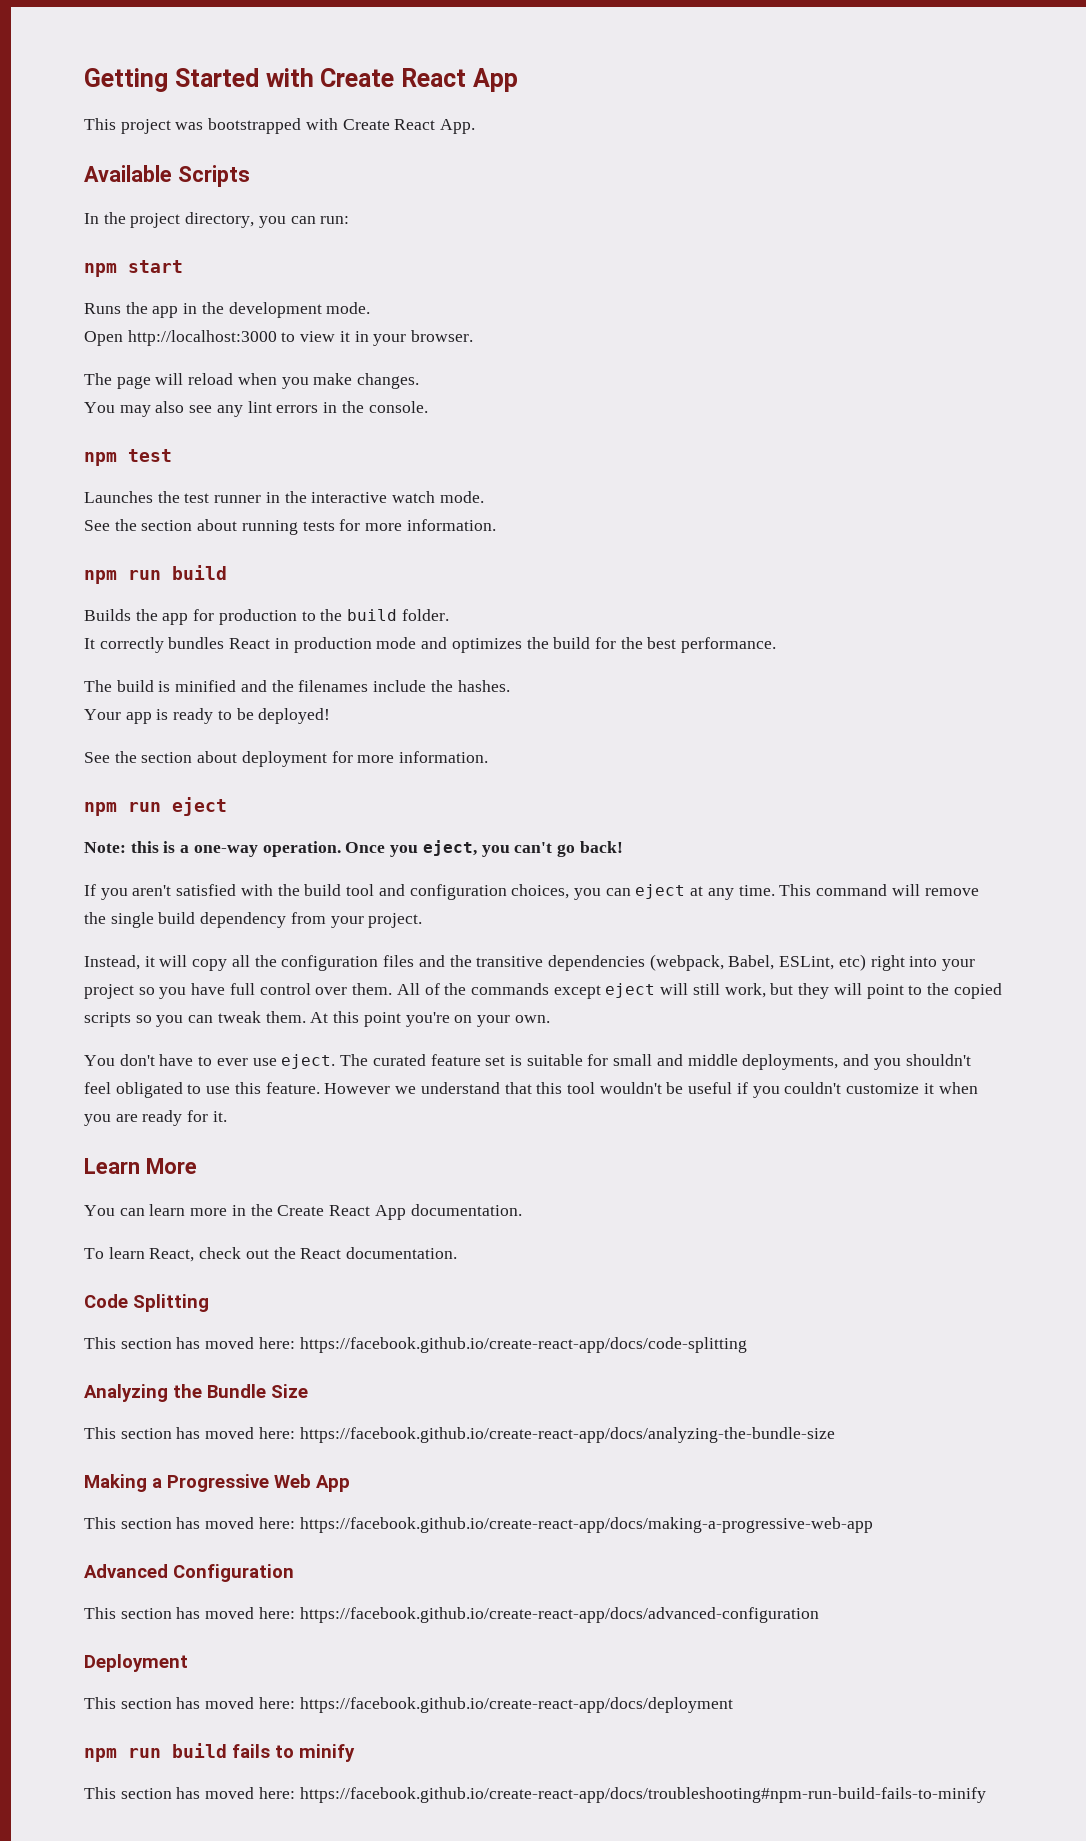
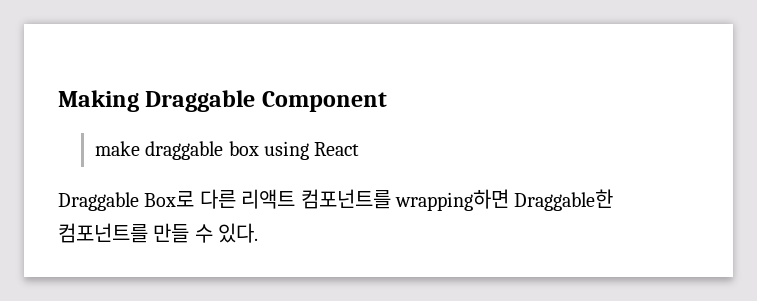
- Getting Started with Create React App
- This project was bootstrapped with Create React App.
- Available Scripts
- In the project directory, you can run:
- npm start
- Runs the app in the development mode.
- Open http://localhost:3000 to view it in your browser.
- The page will reload when you make changes.
- You may also see any lint errors in the console.
- npm test
- Launches the test runner in the interactive watch mode.
- See the section about running tests for more information.
- npm run build
- Builds the app for production to the build folder.
- It correctly bundles React in production mode and optimizes the build for the best performance.
- The build is minified and the filenames include the hashes.
- Your app is ready to be deployed!
- See the section about deployment for more information.
- npm run eject
- Note: this is a one-way operation. Once you eject, you can't go back!
- If you aren't satisfied with the build tool and configuration choices, you can eject at any time. This command will remove the single build dependency from your project.
- Instead, it will copy all the configuration files and the transitive dependencies (webpack, Babel, ESLint, etc) right into your project so you have full control over them. All of the commands except eject will still work, but they will point to the copied scripts so you can tweak them. At this point you're on your own.
- You don't have to ever use eject. The curated feature set is suitable for small and middle deployments, and you shouldn't feel obligated to use this feature. However we understand that this tool wouldn't be useful if you couldn't customize it when you are ready for it.
- Learn More
- You can learn more in the Create React App documentation.
- To learn React, check out the React documentation.
- Code Splitting
- This section has moved here: https://facebook.github.io/create-react-app/docs/code-splitting
- Analyzing the Bundle Size
- This section has moved here: https://facebook.github.io/create-react-app/docs/analyzing-the-bundle-size
- Making a Progressive Web App
- This section has moved here: https://facebook.github.io/create-react-app/docs/making-a-progressive-web-app
- Advanced Configuration
- This section has moved here: https://facebook.github.io/create-react-app/docs/advanced-configuration
- Deployment
- This section has moved here: https://facebook.github.io/create-react-app/docs/deployment
- npm run build fails to minify
- This section has moved here: https://facebook.github.io/create-react-app/docs/troubleshooting#npm-run-build-fails-to-minify
+ Making Draggable Component
+ make draggable box using React
+ Draggable Box로 다른 리액트 컴포넌트를 wrapping하면 Draggable한 컴포넌트를 만들 수 있다.

